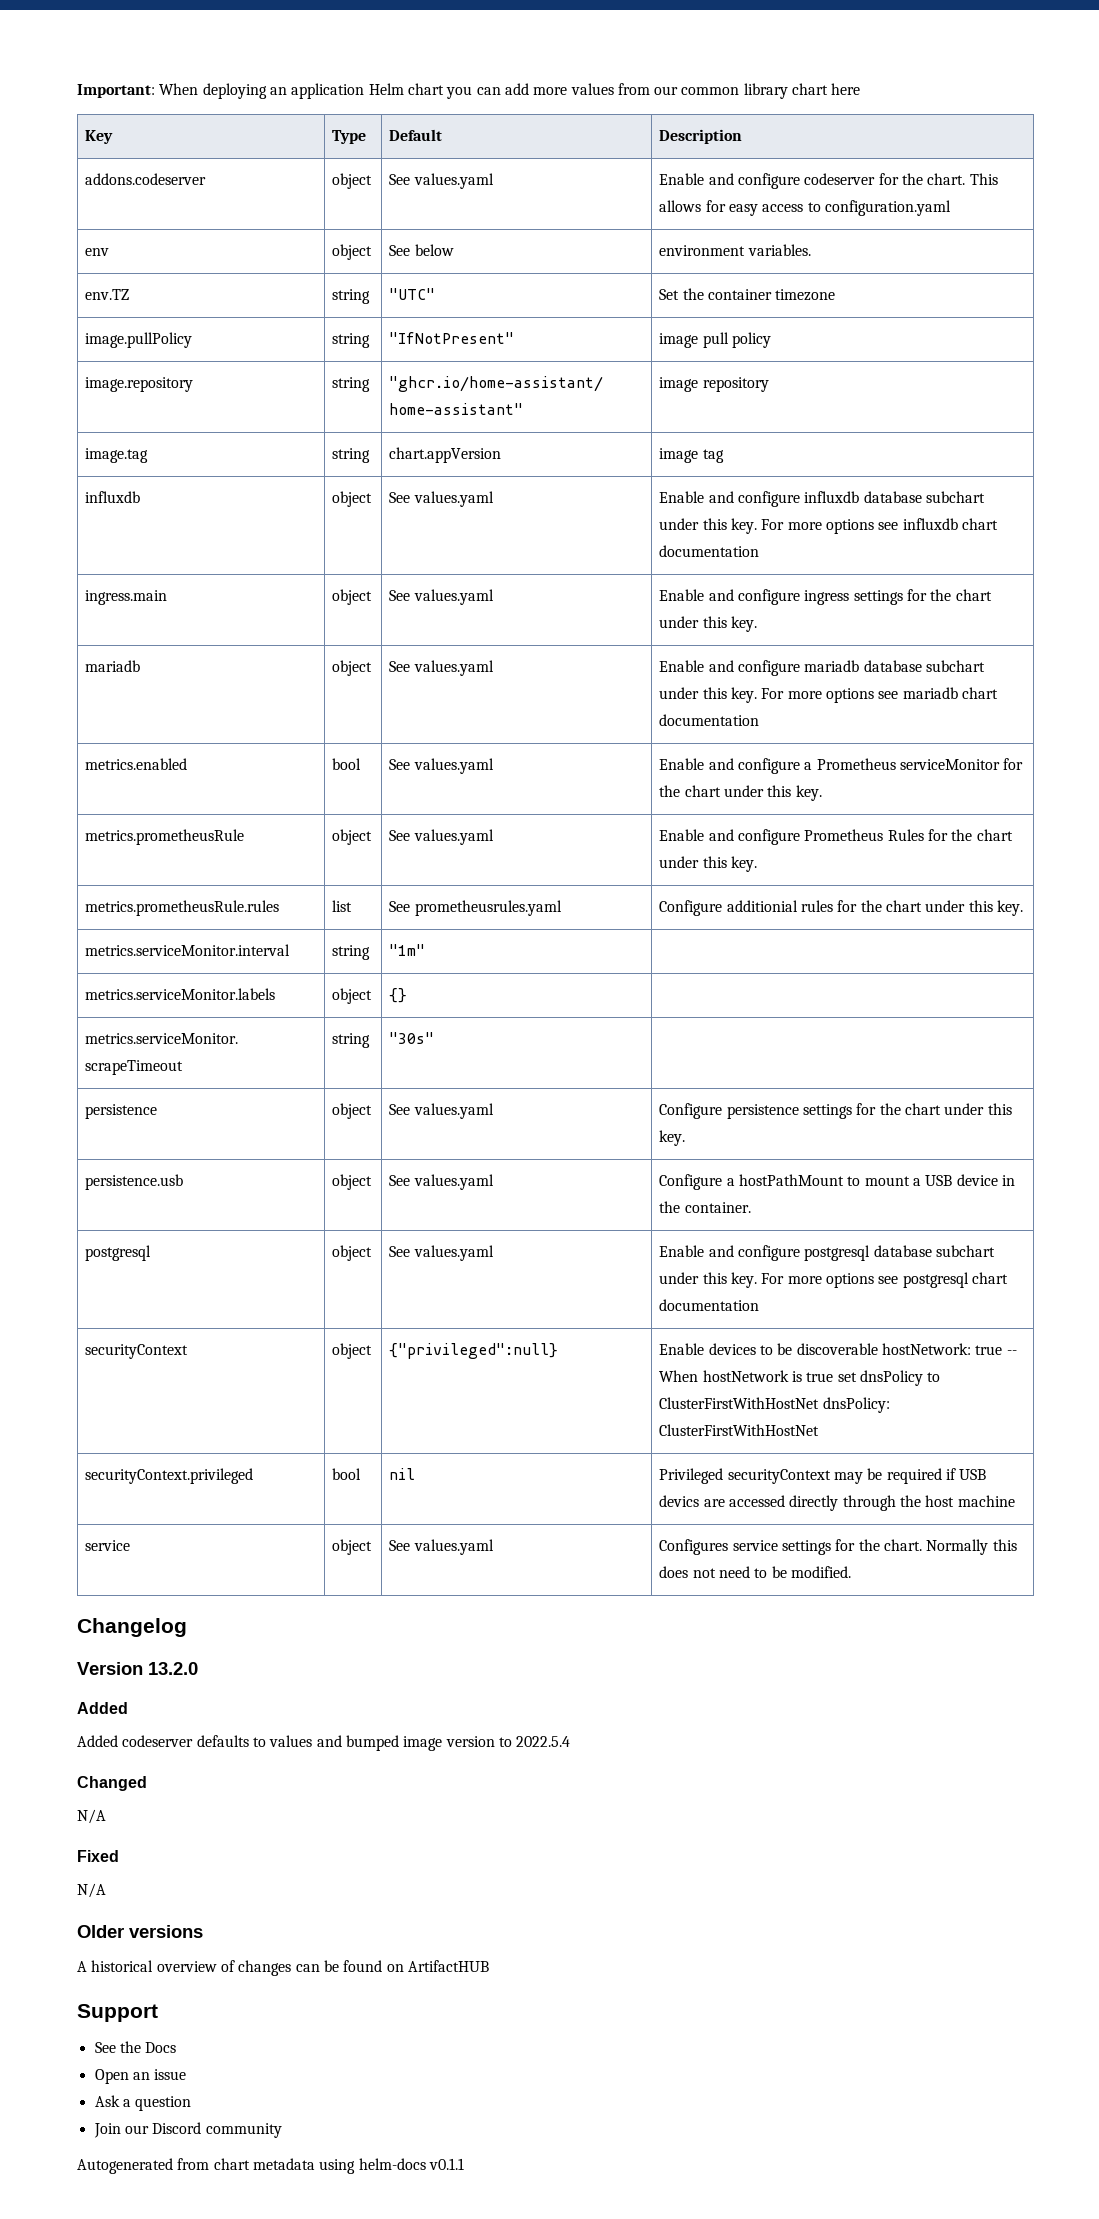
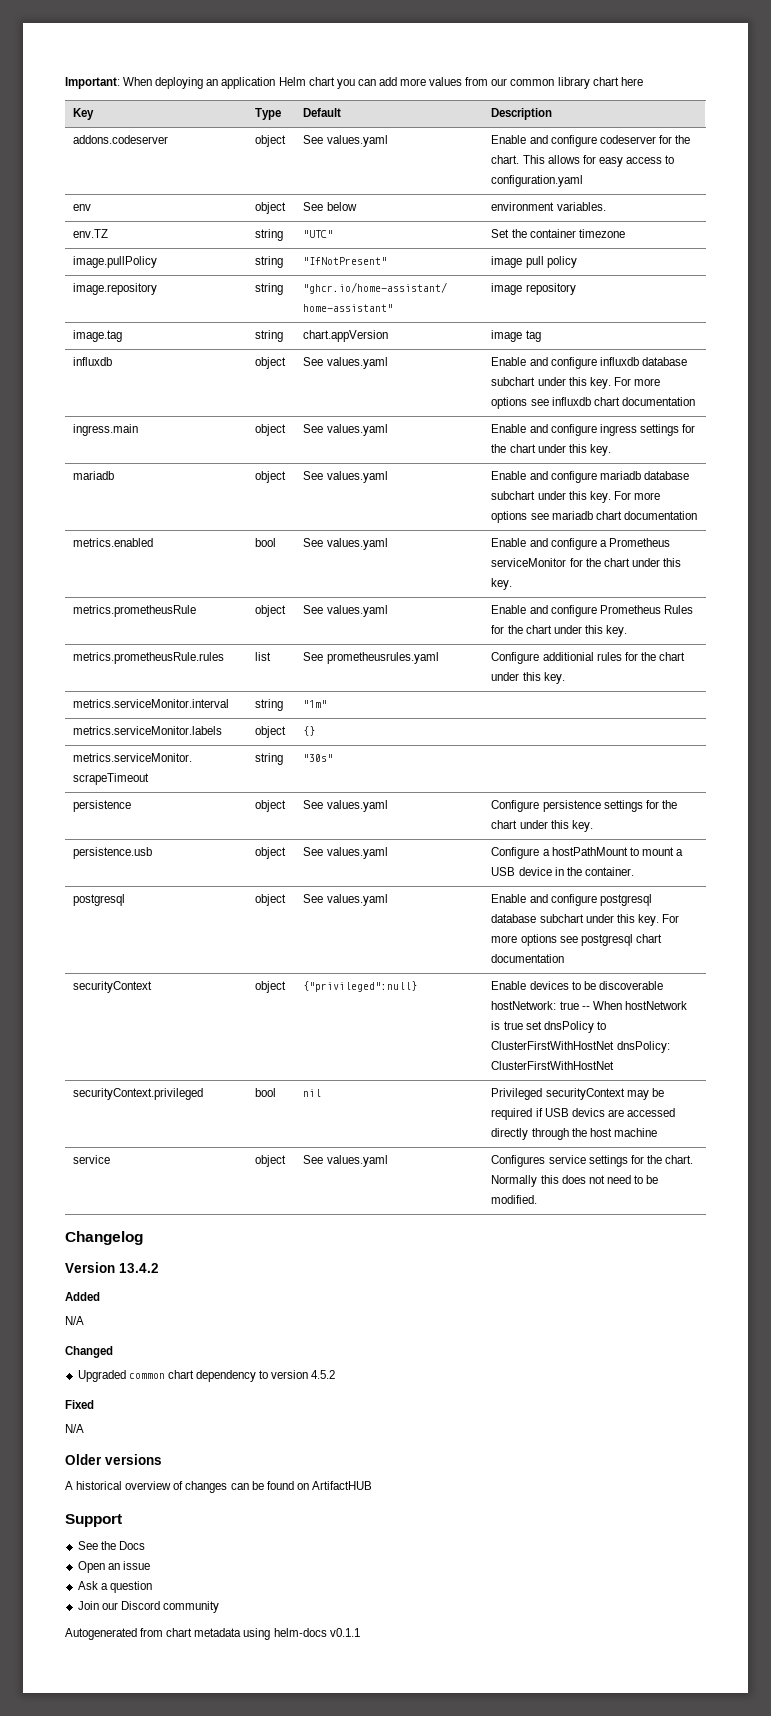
- Version 13.2.0
+ Version 13.4.2
  Added
- Added codeserver defaults to values and bumped image version to 2022.5.4
+ N/A
  Changed
- N/A
+ Upgraded common chart dependency to version 4.5.2

